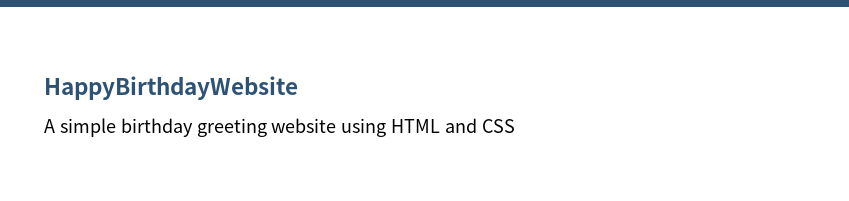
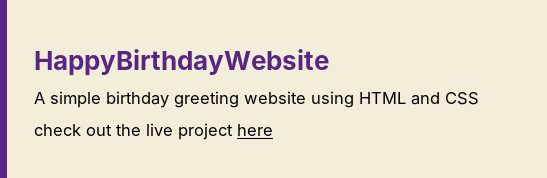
+ check out the live project here

